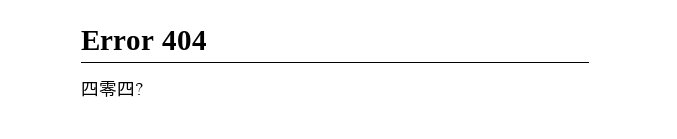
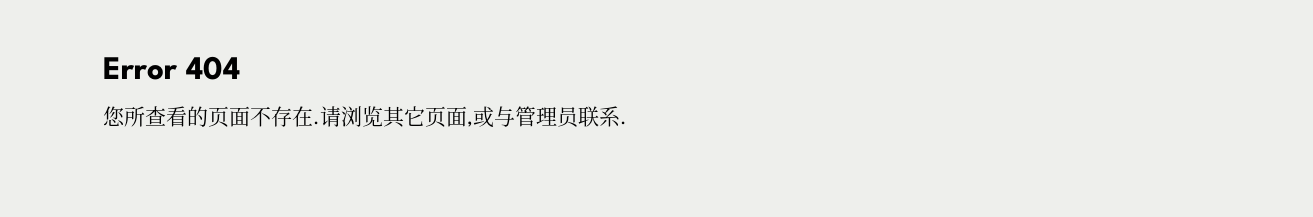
- 四零四?
+ 您所查看的页面不存在.请浏览其它页面,或与管理员联系.

